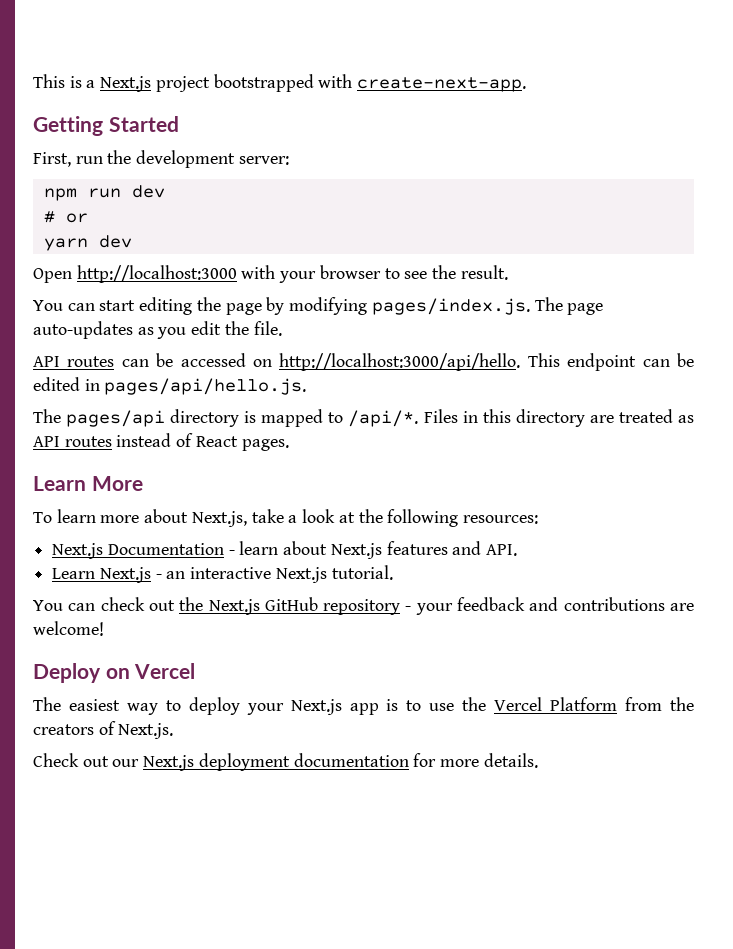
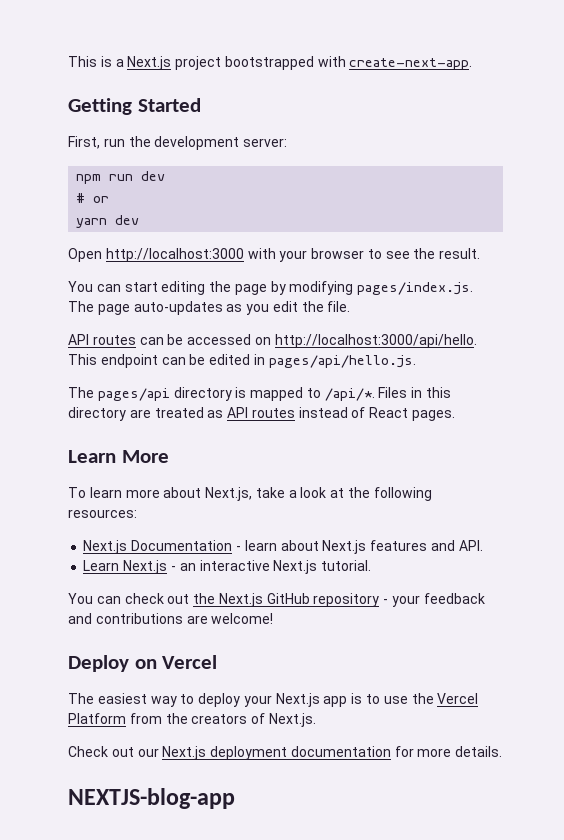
+ NEXTJS-blog-app

